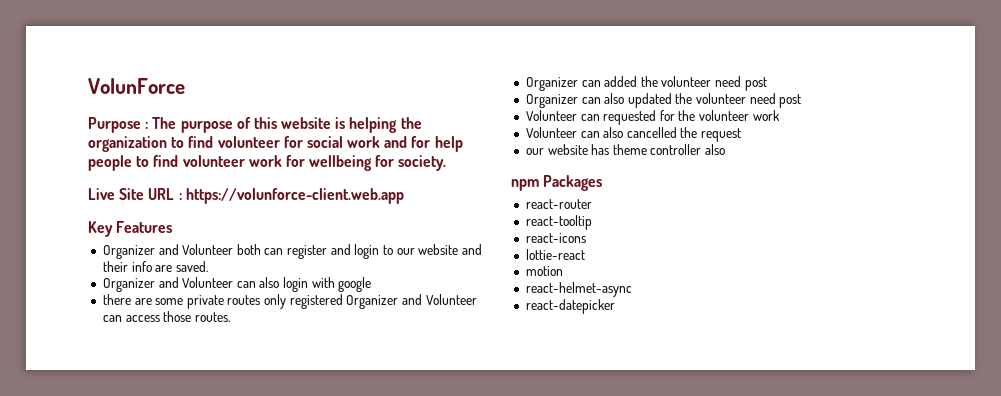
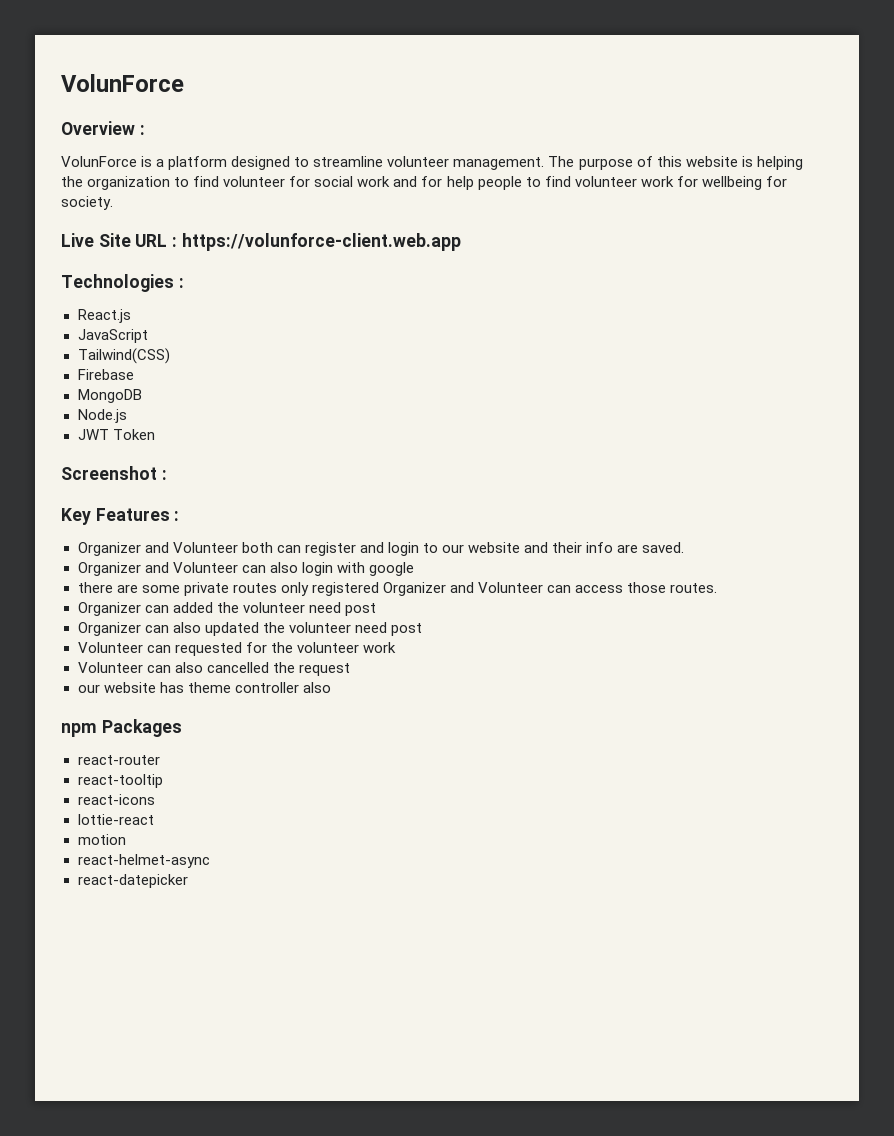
- Purpose : The purpose of this website is helping the organization to find volunteer for social work and for help people to find volunteer work for wellbeing for society.
+ Overview :
+ VolunForce is a platform designed to streamline volunteer management. The purpose of this website is helping the organization to find volunteer for social work and for help people to find volunteer work for wellbeing for society.
+ Technologies :
+ React.js
+ JavaScript
+ Tailwind(CSS)
+ Firebase
+ MongoDB
+ Node.js
+ JWT Token
+ Screenshot :
- Key Features
+ Key Features :

